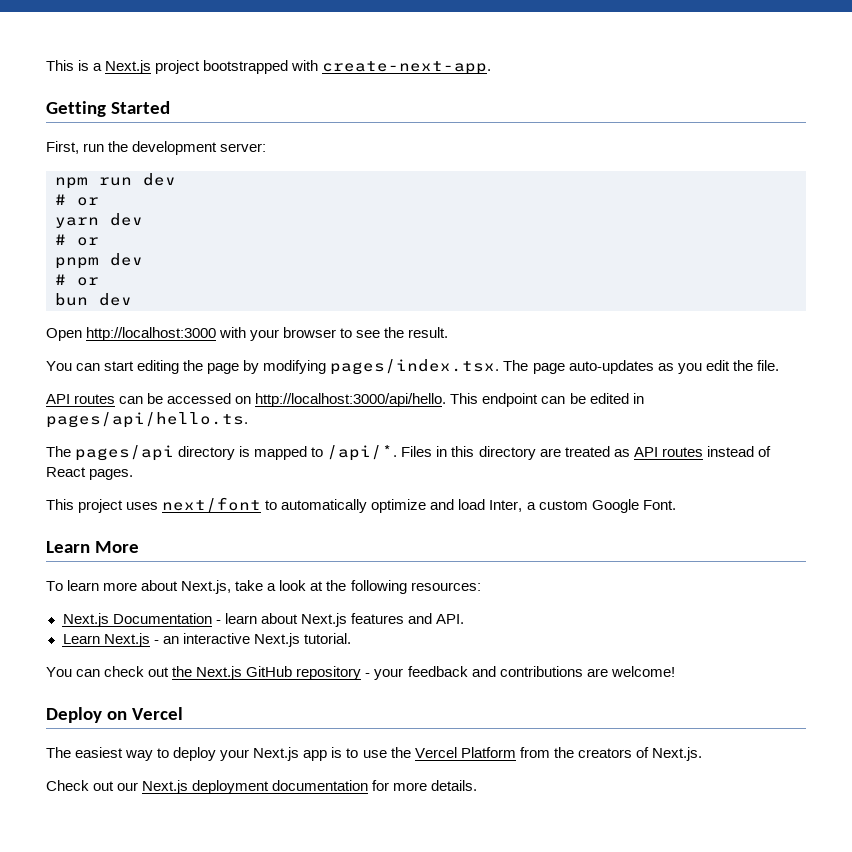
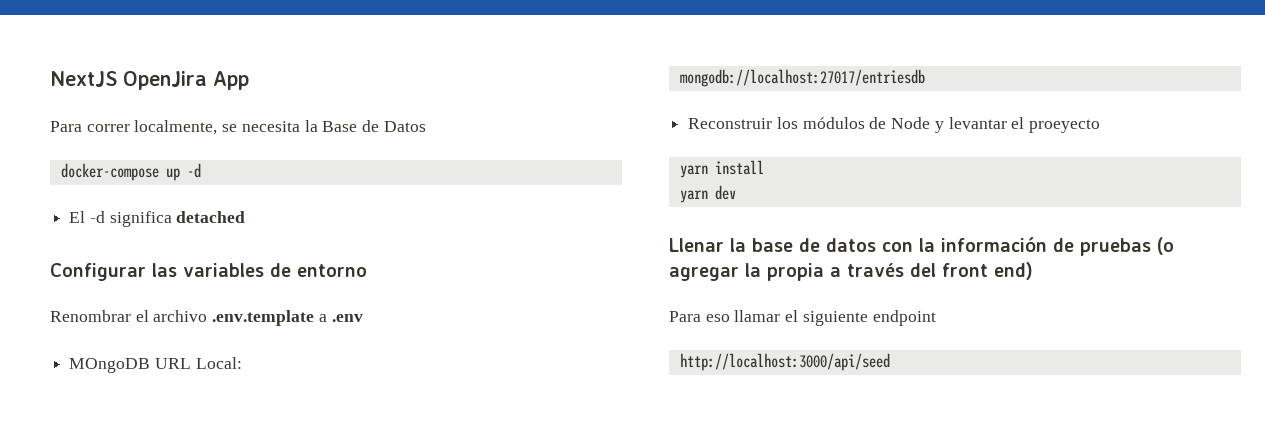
- This is a Next.js project bootstrapped with create-next-app.
- Getting Started
- First, run the development server:
- npm run dev
- # or
+ NextJS OpenJira App
+ Para correr localmente, se necesita la Base de Datos
+ docker-compose up -d
+ El -d significa detached
+ Configurar las variables de entorno
+ Renombrar el archivo .env.template a .env
+ MOngoDB URL Local:
+ mongodb://localhost:27017/entriesdb
+ Reconstruir los módulos de Node y levantar el proeyecto
+ yarn install
  yarn dev
- # or
- pnpm dev
- # or
- bun dev
- Open http://localhost:3000 with your browser to see the result.
- You can start editing the page by modifying pages/index.tsx. The page auto-updates as you edit the file.
- API routes can be accessed on http://localhost:3000/api/hello. This endpoint can be edited in pages/api/hello.ts.
- The pages/api directory is mapped to /api/*. Files in this directory are treated as API routes instead of React pages.
- This project uses next/font to automatically optimize and load Inter, a custom Google Font.
- Learn More
- To learn more about Next.js, take a look at the following resources:
- Next.js Documentation - learn about Next.js features and API.
- Learn Next.js - an interactive Next.js tutorial.
- You can check out the Next.js GitHub repository - your feedback and contributions are welcome!
- Deploy on Vercel
- The easiest way to deploy your Next.js app is to use the Vercel Platform from the creators of Next.js.
- Check out our Next.js deployment documentation for more details.
+ Llenar la base de datos con la información de pruebas (o agregar la propia a través del front end)
+ Para eso llamar el siguiente endpoint
+ http://localhost:3000/api/seed

